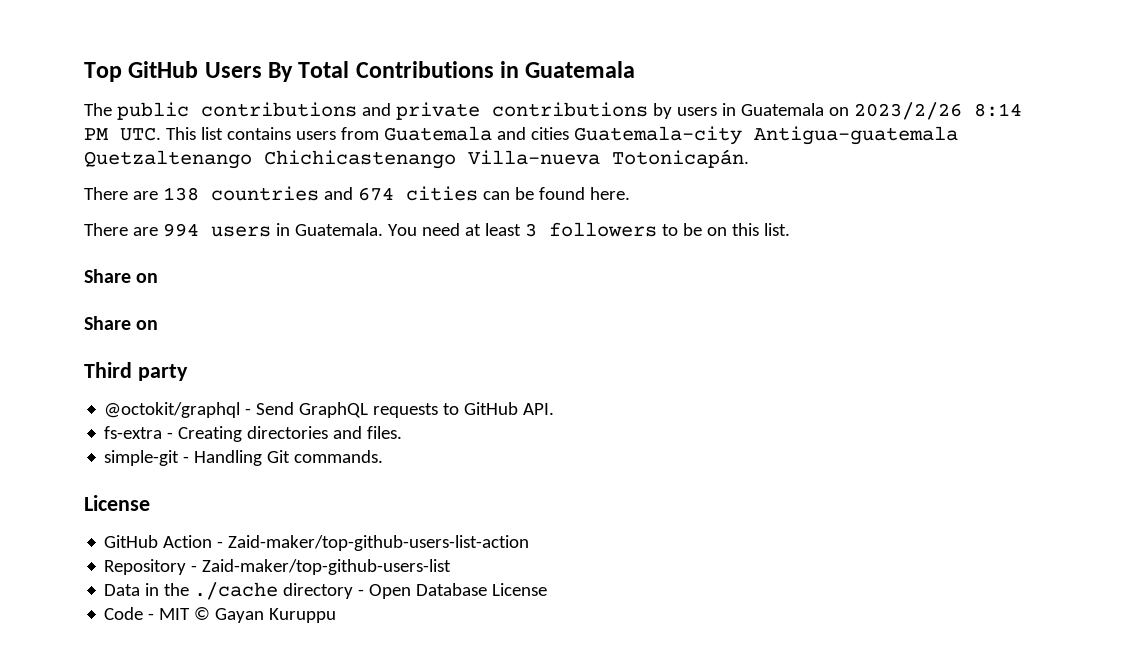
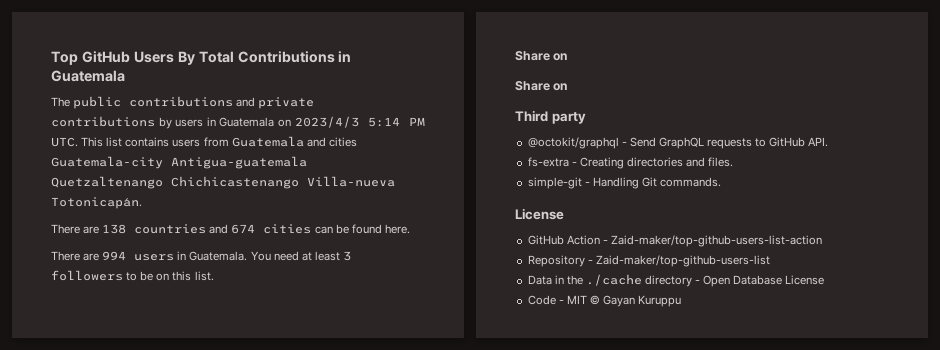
- The public contributions and private contributions by users in Guatemala on 2023/2/26 8:14 PM UTC. This list contains users from Guatemala and cities Guatemala-city Antigua-guatemala Quetzaltenango Chichicastenango Villa-nueva Totonicapán.
+ The public contributions and private contributions by users in Guatemala on 2023/4/3 5:14 PM UTC. This list contains users from Guatemala and cities Guatemala-city Antigua-guatemala Quetzaltenango Chichicastenango Villa-nueva Totonicapán.

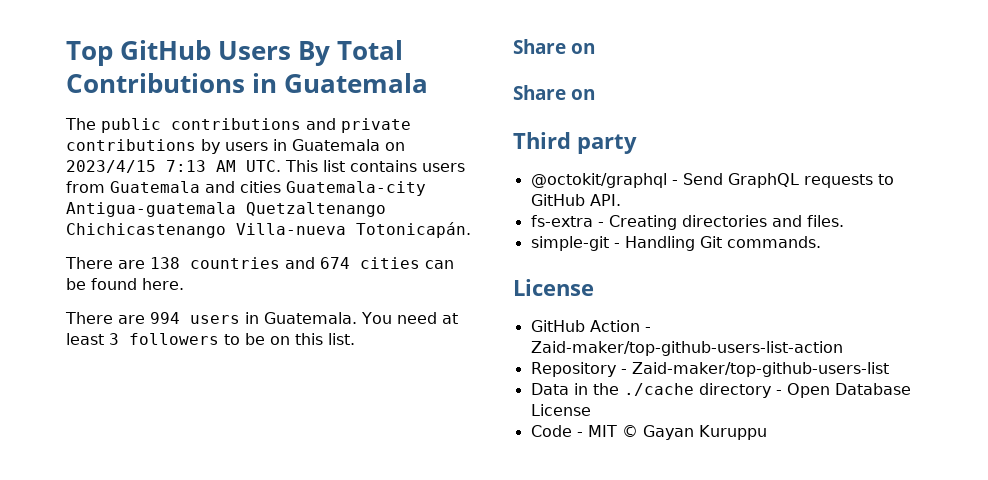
- The public contributions and private contributions by users in Guatemala on 2023/4/3 5:14 PM UTC. This list contains users from Guatemala and cities Guatemala-city Antigua-guatemala Quetzaltenango Chichicastenango Villa-nueva Totonicapán.
+ The public contributions and private contributions by users in Guatemala on 2023/4/15 7:13 AM UTC. This list contains users from Guatemala and cities Guatemala-city Antigua-guatemala Quetzaltenango Chichicastenango Villa-nueva Totonicapán.

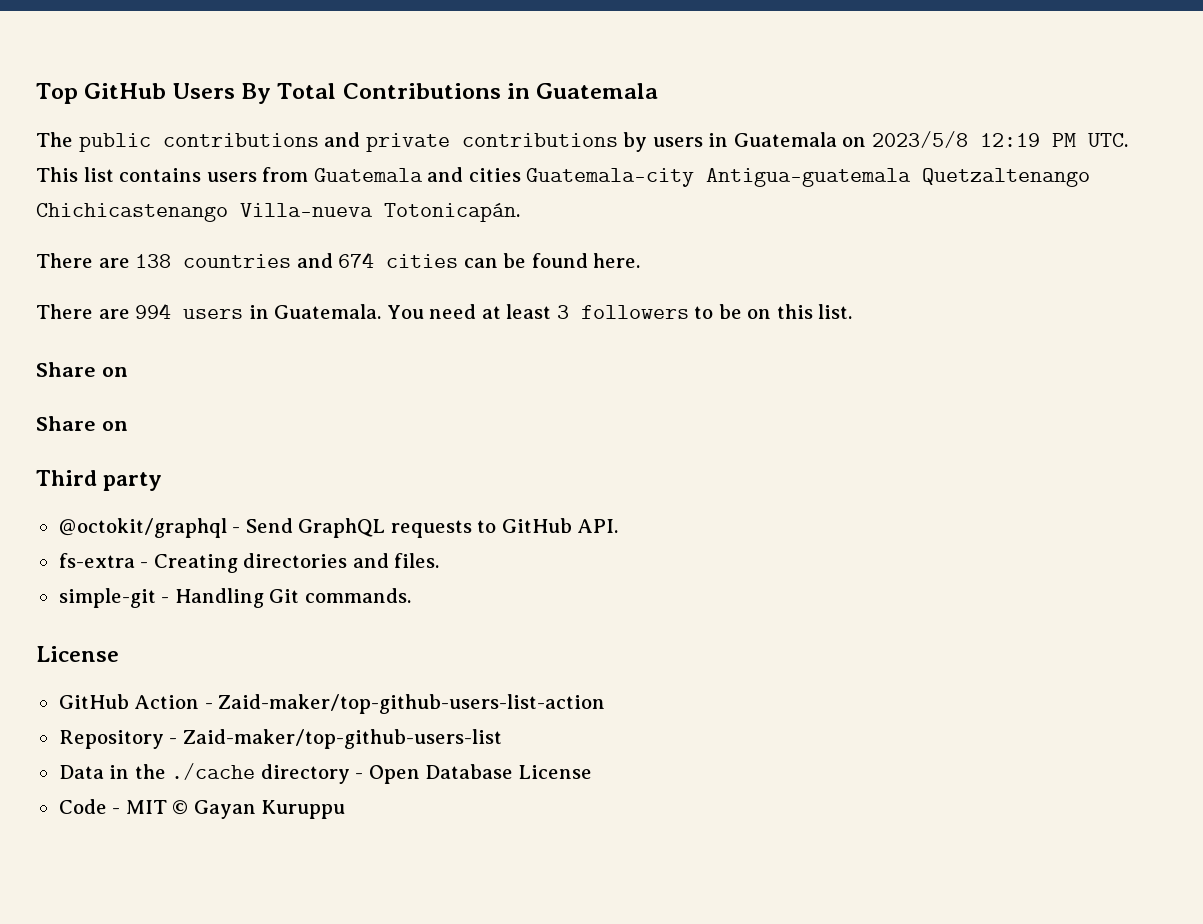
- The public contributions and private contributions by users in Guatemala on 2023/4/15 7:13 AM UTC. This list contains users from Guatemala and cities Guatemala-city Antigua-guatemala Quetzaltenango Chichicastenango Villa-nueva Totonicapán.
+ The public contributions and private contributions by users in Guatemala on 2023/5/8 12:19 PM UTC. This list contains users from Guatemala and cities Guatemala-city Antigua-guatemala Quetzaltenango Chichicastenango Villa-nueva Totonicapán.

